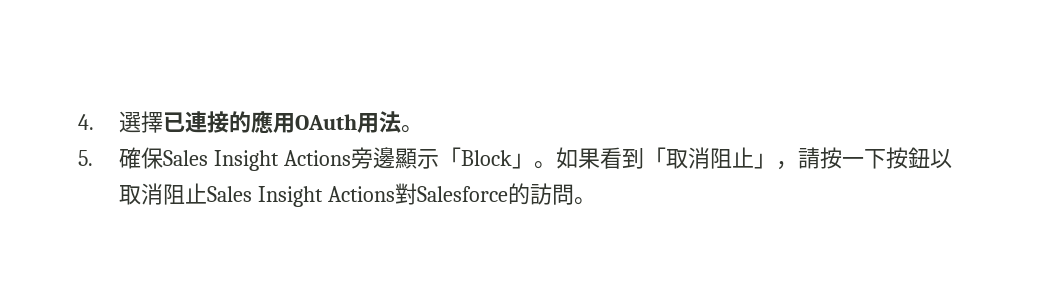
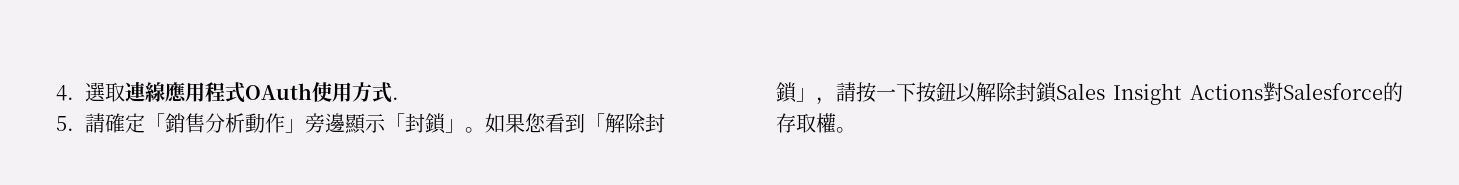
- 4.選擇已連接的應用OAuth用法。
- 5.確保Sales Insight Actions旁邊顯示「Block」。
+ 4.選取連線應用程式OAuth使用方式.
+ 5.請確定「銷售分析動作」旁邊顯示「封鎖」。
- 如果看到「取消阻止」，請按一下按鈕以取消阻止Sales Insight Actions對Salesforce的訪問。
+ 如果您看到「解除封鎖」，請按一下按鈕以解除封鎖Sales Insight Actions對Salesforce的存取權。

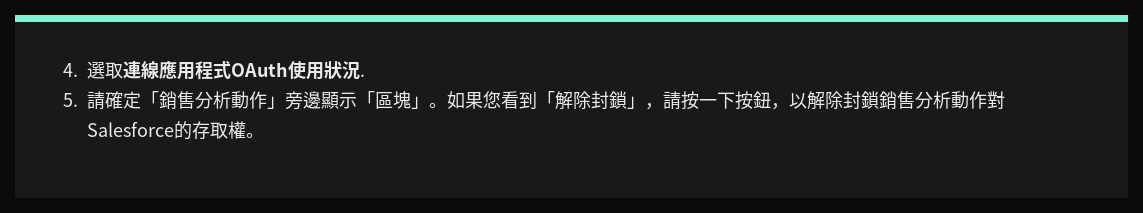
- 4.選取連線應用程式OAuth使用方式.
+ 4.選取連線應用程式OAuth使用狀況.
- 5.請確定「銷售分析動作」旁邊顯示「封鎖」。
+ 5.請確定「銷售分析動作」旁邊顯示「區塊」。
- 如果您看到「解除封鎖」，請按一下按鈕以解除封鎖Sales Insight Actions對Salesforce的存取權。
+ 如果您看到「解除封鎖」，請按一下按鈕，以解除封鎖銷售分析動作對Salesforce的存取權。

